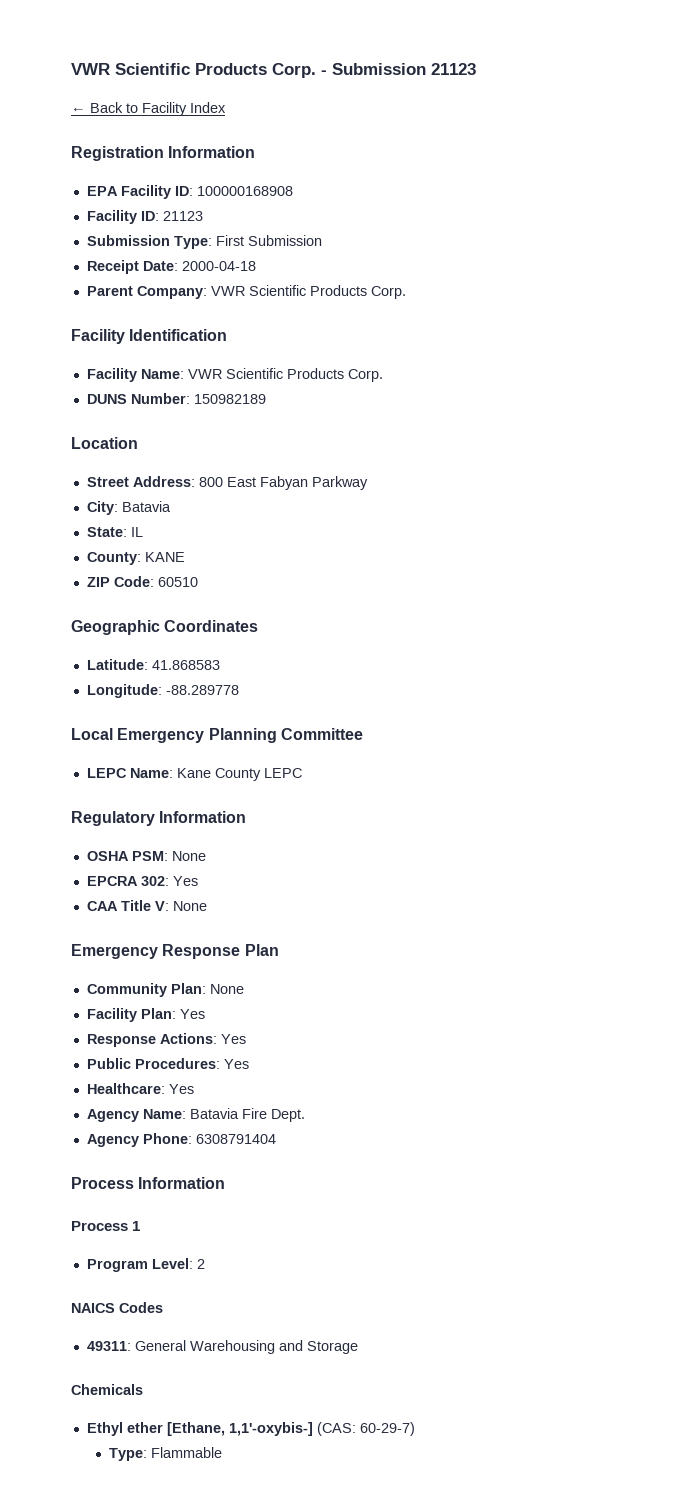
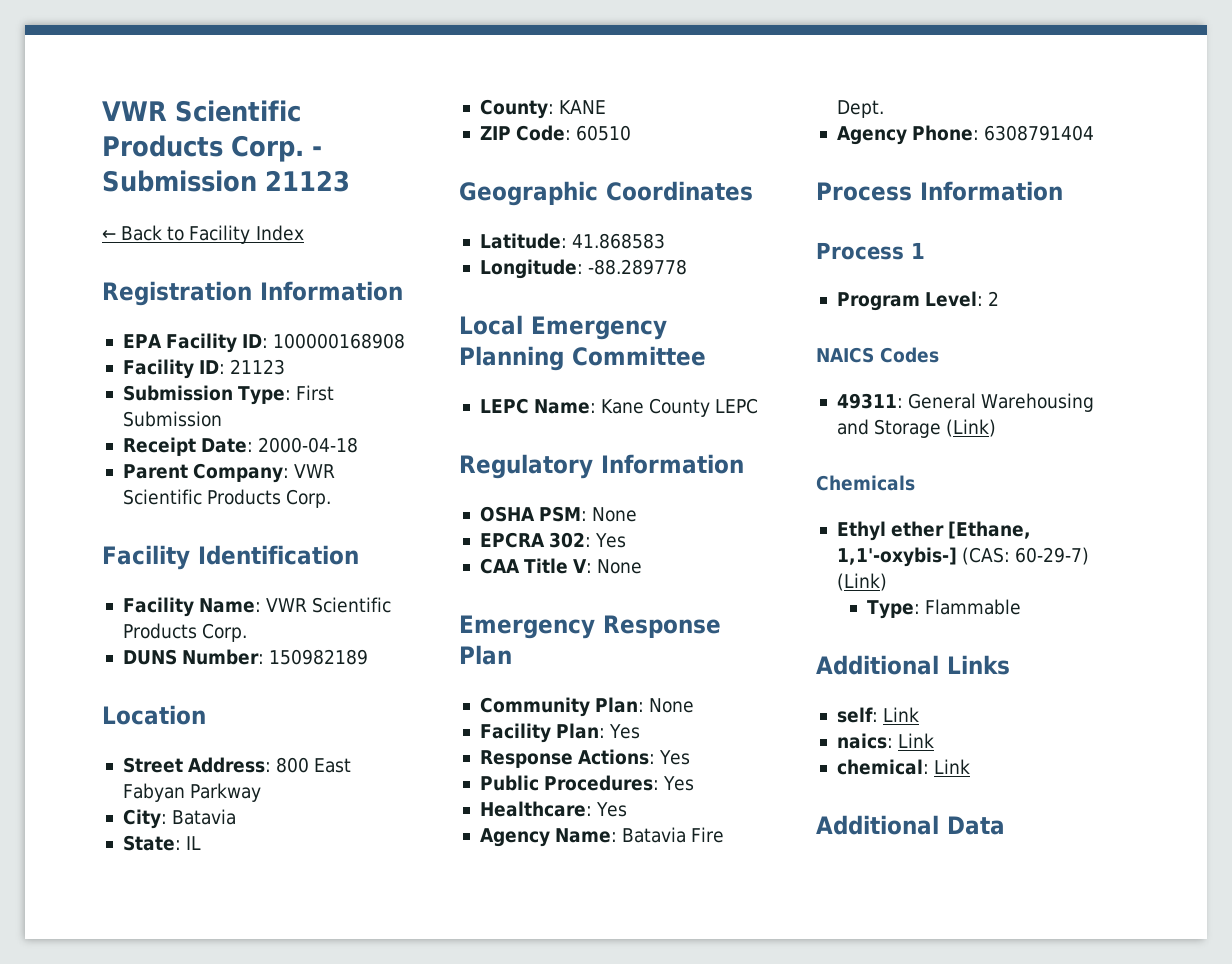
- 49311: General Warehousing and Storage
+ 49311: General Warehousing and Storage (Link)
- Ethyl ether [Ethane, 1,1'-oxybis-] (CAS: 60-29-7)
+ Ethyl ether [Ethane, 1,1'-oxybis-] (CAS: 60-29-7) (Link)
+ Additional Links
+ self: Link
+ naics: Link
+ chemical: Link
+ Additional Data

